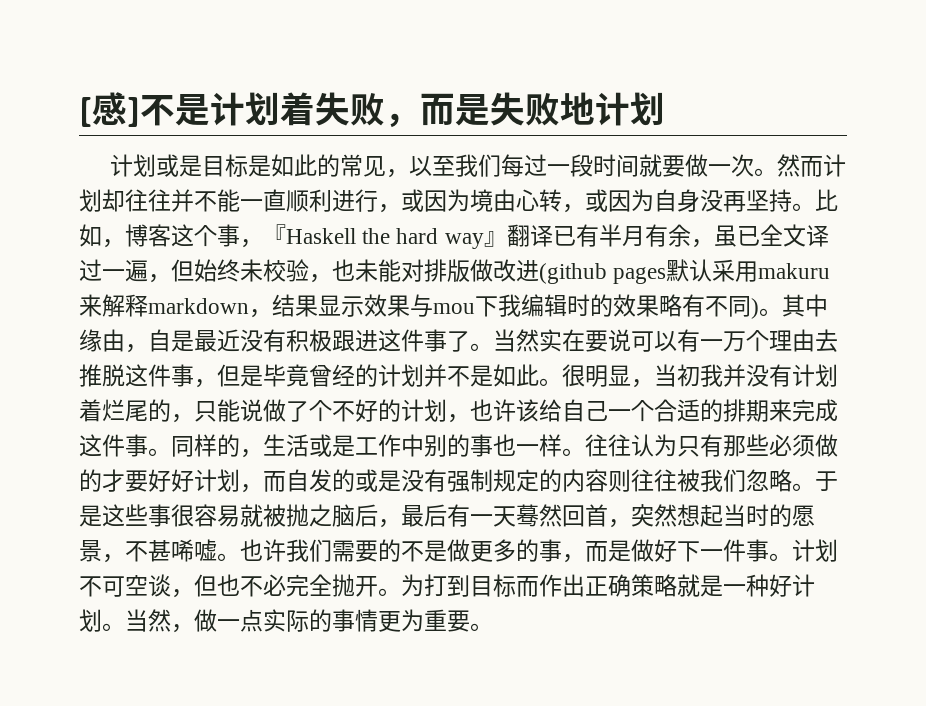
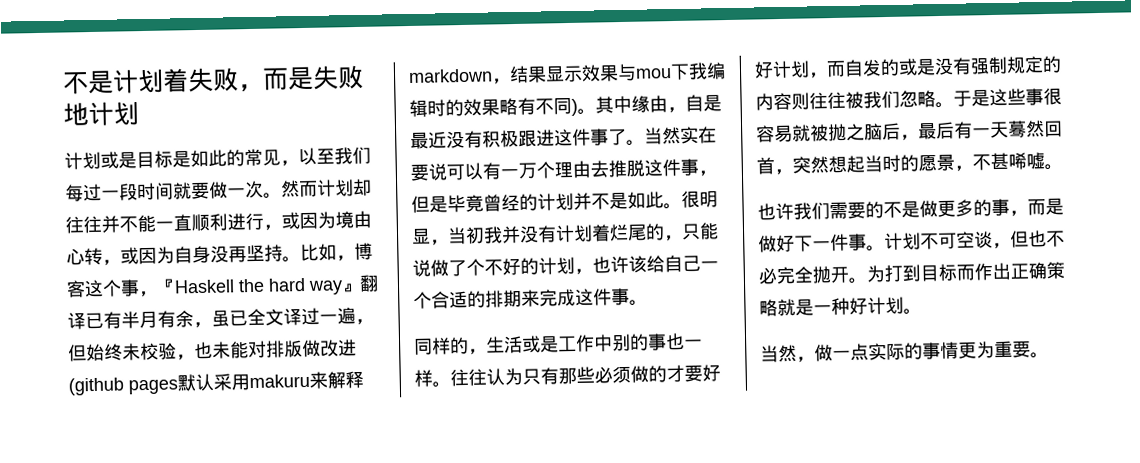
- [感]不是计划着失败，而是失败地计划
+ 不是计划着失败，而是失败地计划
- 很明显，当初我并没有计划着烂尾的，只能说做了个不好的计划，也许该给自己一个合适的排期来完成这件事。同样的，生活或是工作中别的事也一样。
+ 很明显，当初我并没有计划着烂尾的，只能说做了个不好的计划，也许该给自己一个合适的排期来完成这件事。
+ 同样的，生活或是工作中别的事也一样。
- 于是这些事很容易就被抛之脑后，最后有一天蓦然回首，突然想起当时的愿景，不甚唏嘘。也许我们需要的不是做更多的事，而是做好下一件事。
+ 于是这些事很容易就被抛之脑后，最后有一天蓦然回首，突然想起当时的愿景，不甚唏嘘。
+ 也许我们需要的不是做更多的事，而是做好下一件事。
- 为打到目标而作出正确策略就是一种好计划。当然，做一点实际的事情更为重要。
+ 为打到目标而作出正确策略就是一种好计划。
+ 当然，做一点实际的事情更为重要。

